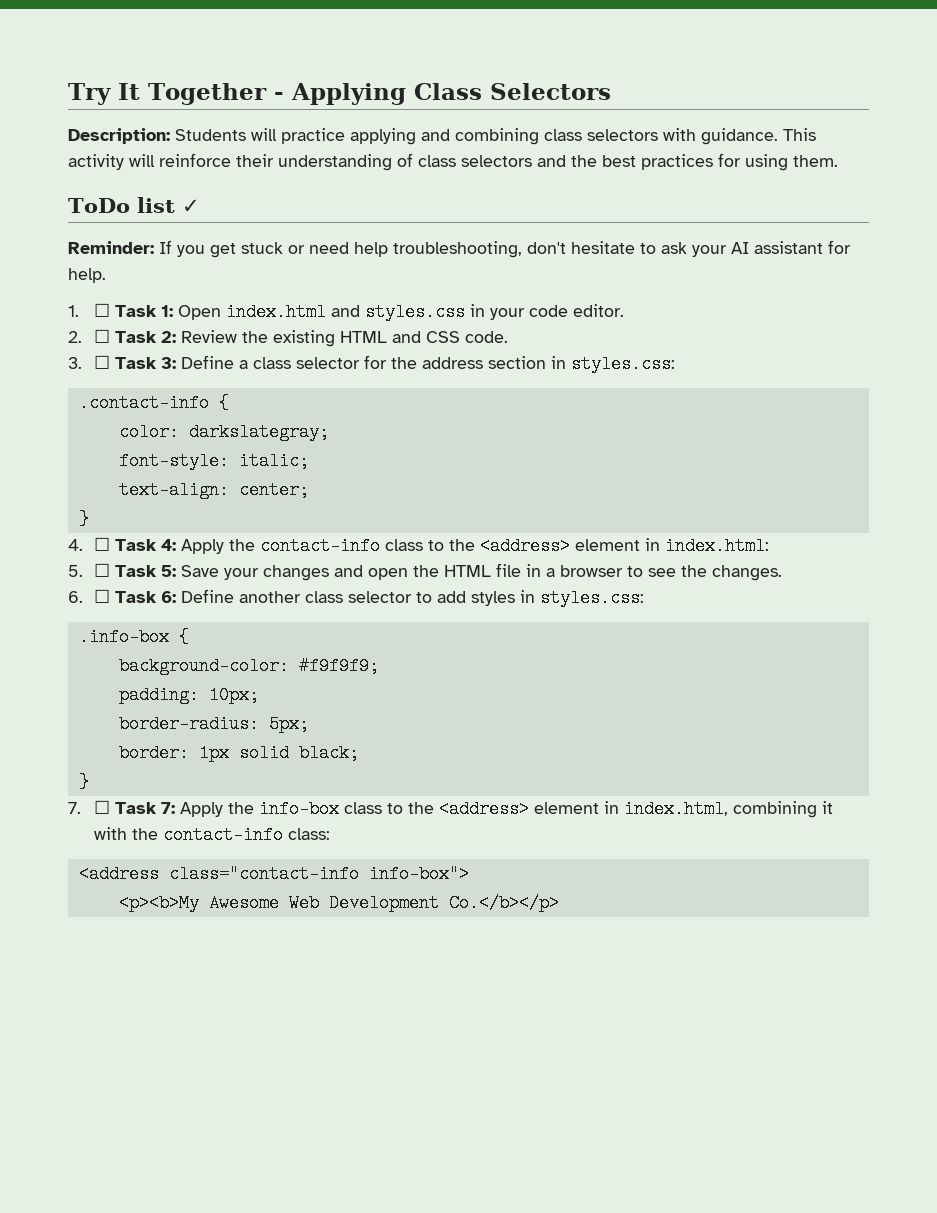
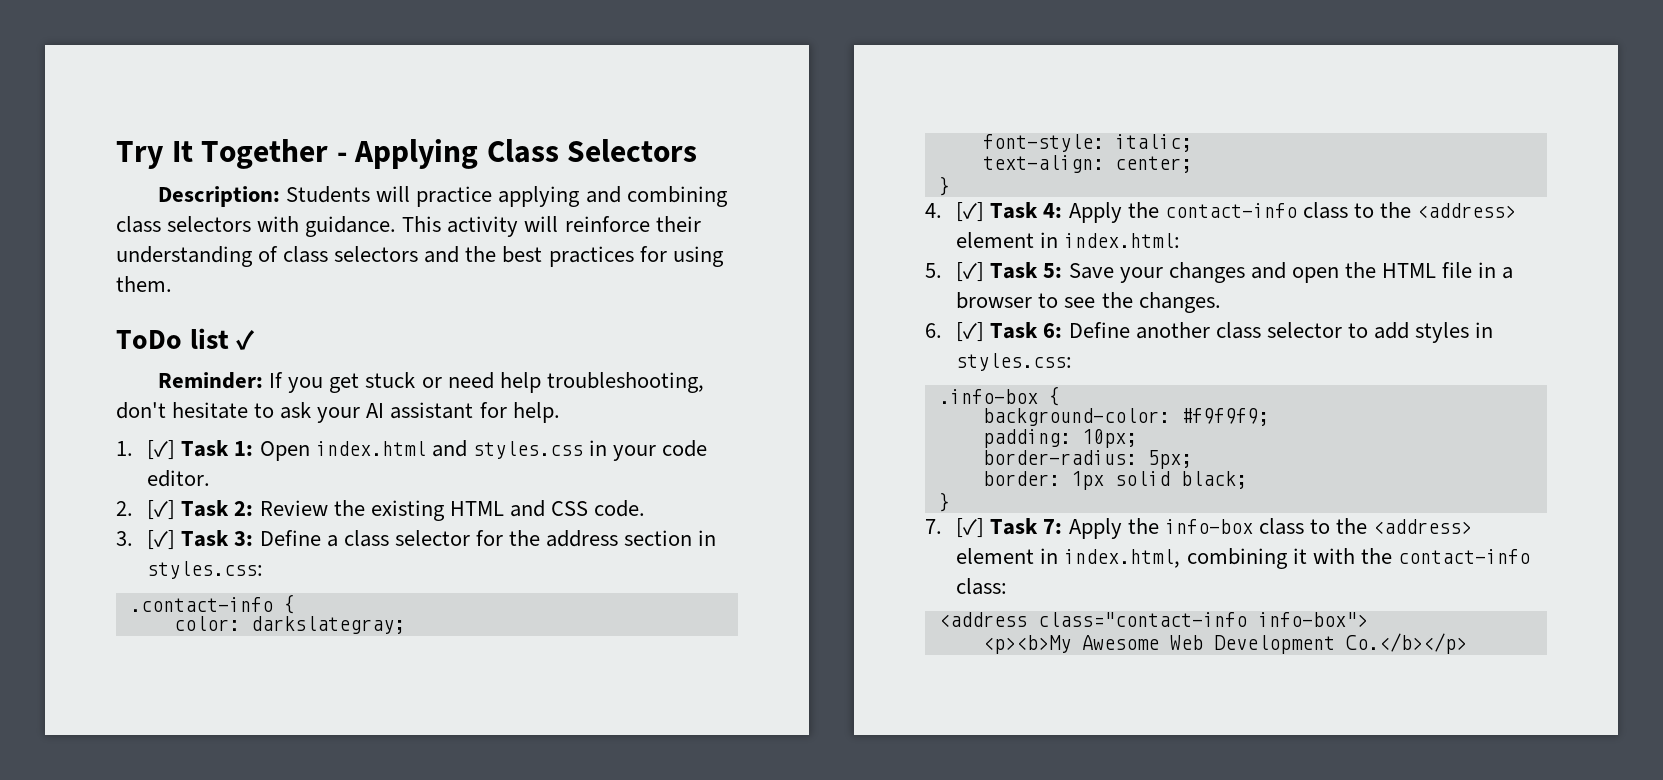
- 1. ☐ Task 1: Open index.html and styles.css in your code editor.
+ 1. [✓] Task 1: Open index.html and styles.css in your code editor.
- 2. ☐ Task 2: Review the existing HTML and CSS code.
+ 2. [✓] Task 2: Review the existing HTML and CSS code.
- 3. ☐ Task 3: Define a class selector for the address section in styles.css:
+ 3. [✓] Task 3: Define a class selector for the address section in styles.css:
- 4. ☐ Task 4: Apply the contact-info class to the <address> element in index.html:
+ 4. [✓] Task 4: Apply the contact-info class to the <address> element in index.html:
- 5. ☐ Task 5: Save your changes and open the HTML file in a browser to see the changes.
+ 5. [✓] Task 5: Save your changes and open the HTML file in a browser to see the changes.
- 6. ☐ Task 6: Define another class selector to add styles in styles.css:
+ 6. [✓] Task 6: Define another class selector to add styles in styles.css:
- 7. ☐ Task 7: Apply the info-box class to the <address> element in index.html, combining it with the contact-info class:
+ 7. [✓] Task 7: Apply the info-box class to the <address> element in index.html, combining it with the contact-info class:

